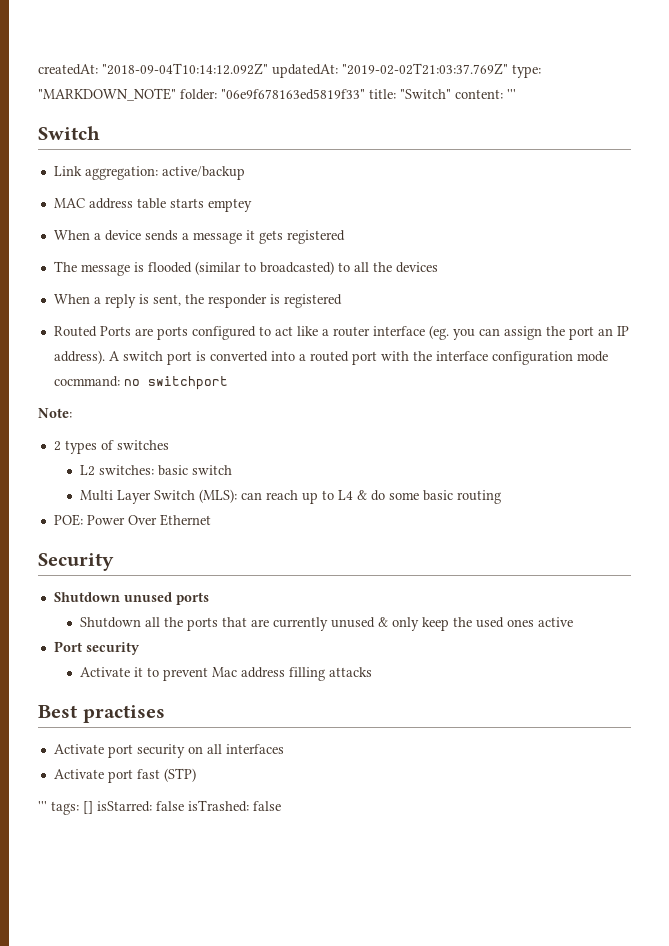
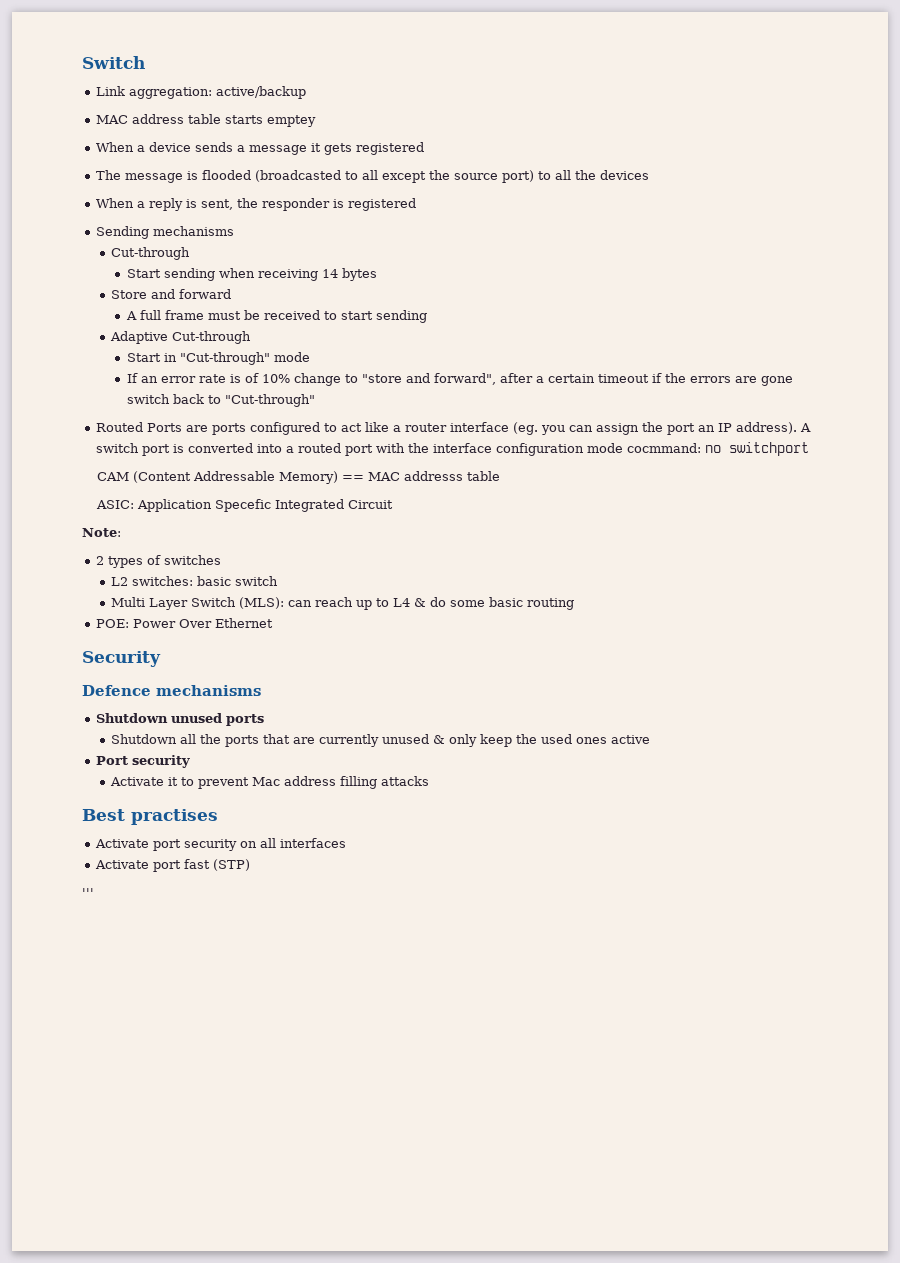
- createdAt: "2018-09-04T10:14:12.092Z" updatedAt: "2019-02-02T21:03:37.769Z" type: "MARKDOWN_NOTE" folder: "06e9f678163ed5819f33" title: "Switch" content: '''
- The message is flooded (similar to broadcasted) to all the devices
+ The message is flooded (broadcasted to all except the source port) to all the devices
+ Sending mechanisms
+ Cut-through
+ Start sending when receiving 14 bytes
+ Store and forward
+ A full frame must be received to start sending
+ Adaptive Cut-through
+ Start in "Cut-through" mode
+ If an error rate is of 10% change to "store and forward", after a certain timeout if the errors are gone switch back to "Cut-through"
+ CAM (Content Addressable Memory) == MAC addresss table
+ ASIC: Application Specefic Integrated Circuit
+ Defence mechanisms
- ''' tags: [] isStarred: false isTrashed: false
+ '''

